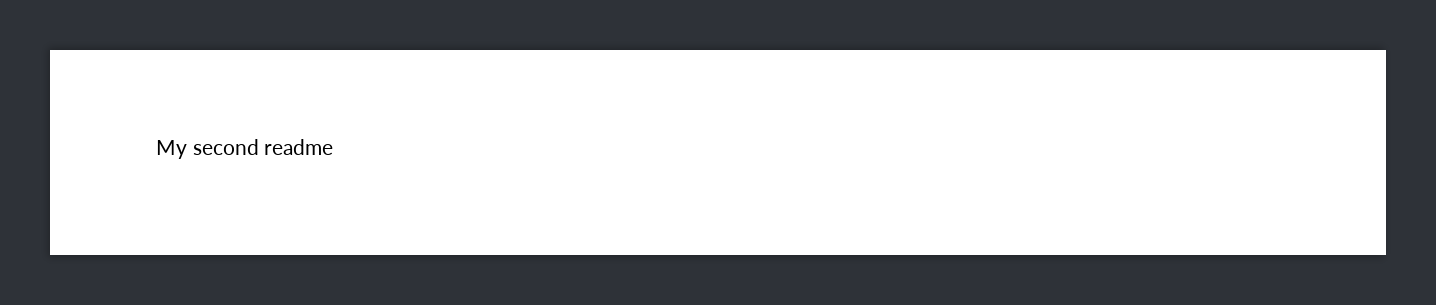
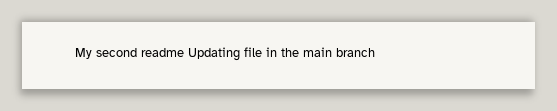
- My second readme
+ My second readme Updating file in the main branch

